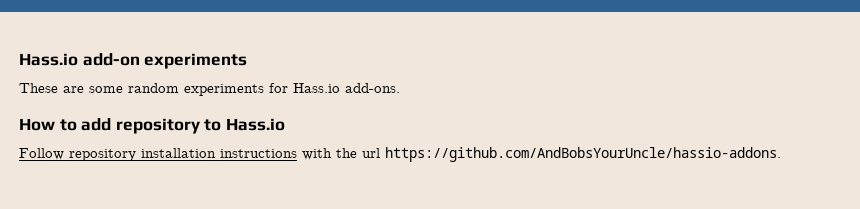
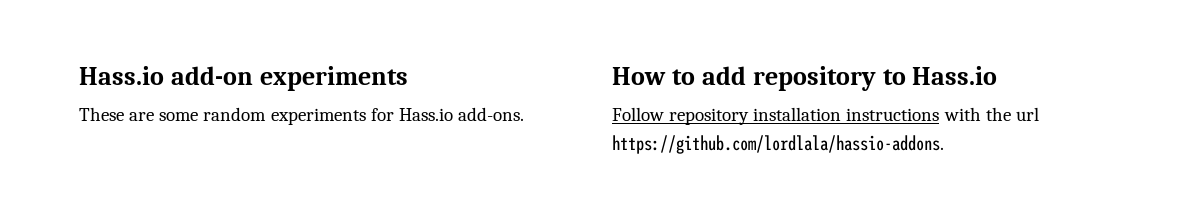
- Follow repository installation instructions with the url https://github.com/AndBobsYourUncle/hassio-addons.
+ Follow repository installation instructions with the url https://github.com/lordlala/hassio-addons.

